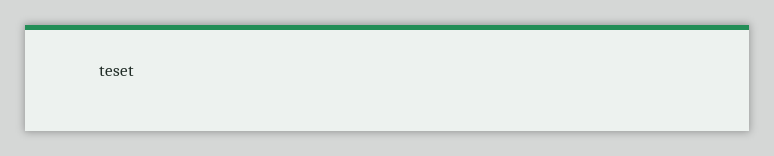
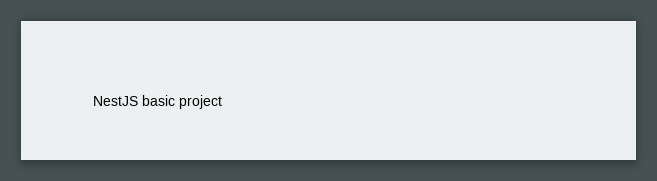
- teset
+ NestJS basic project

